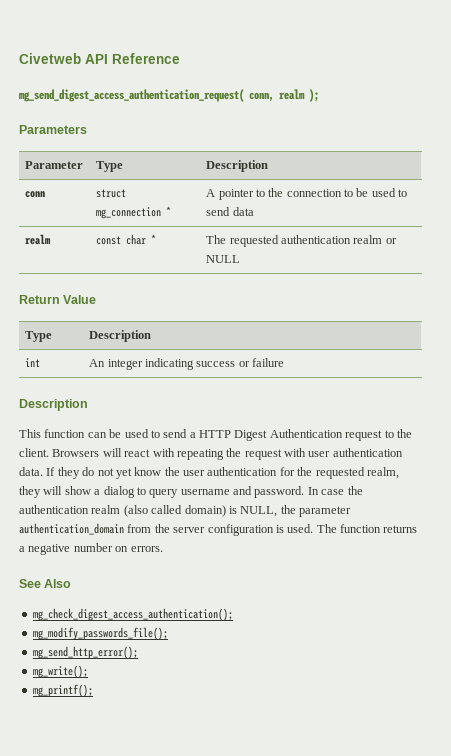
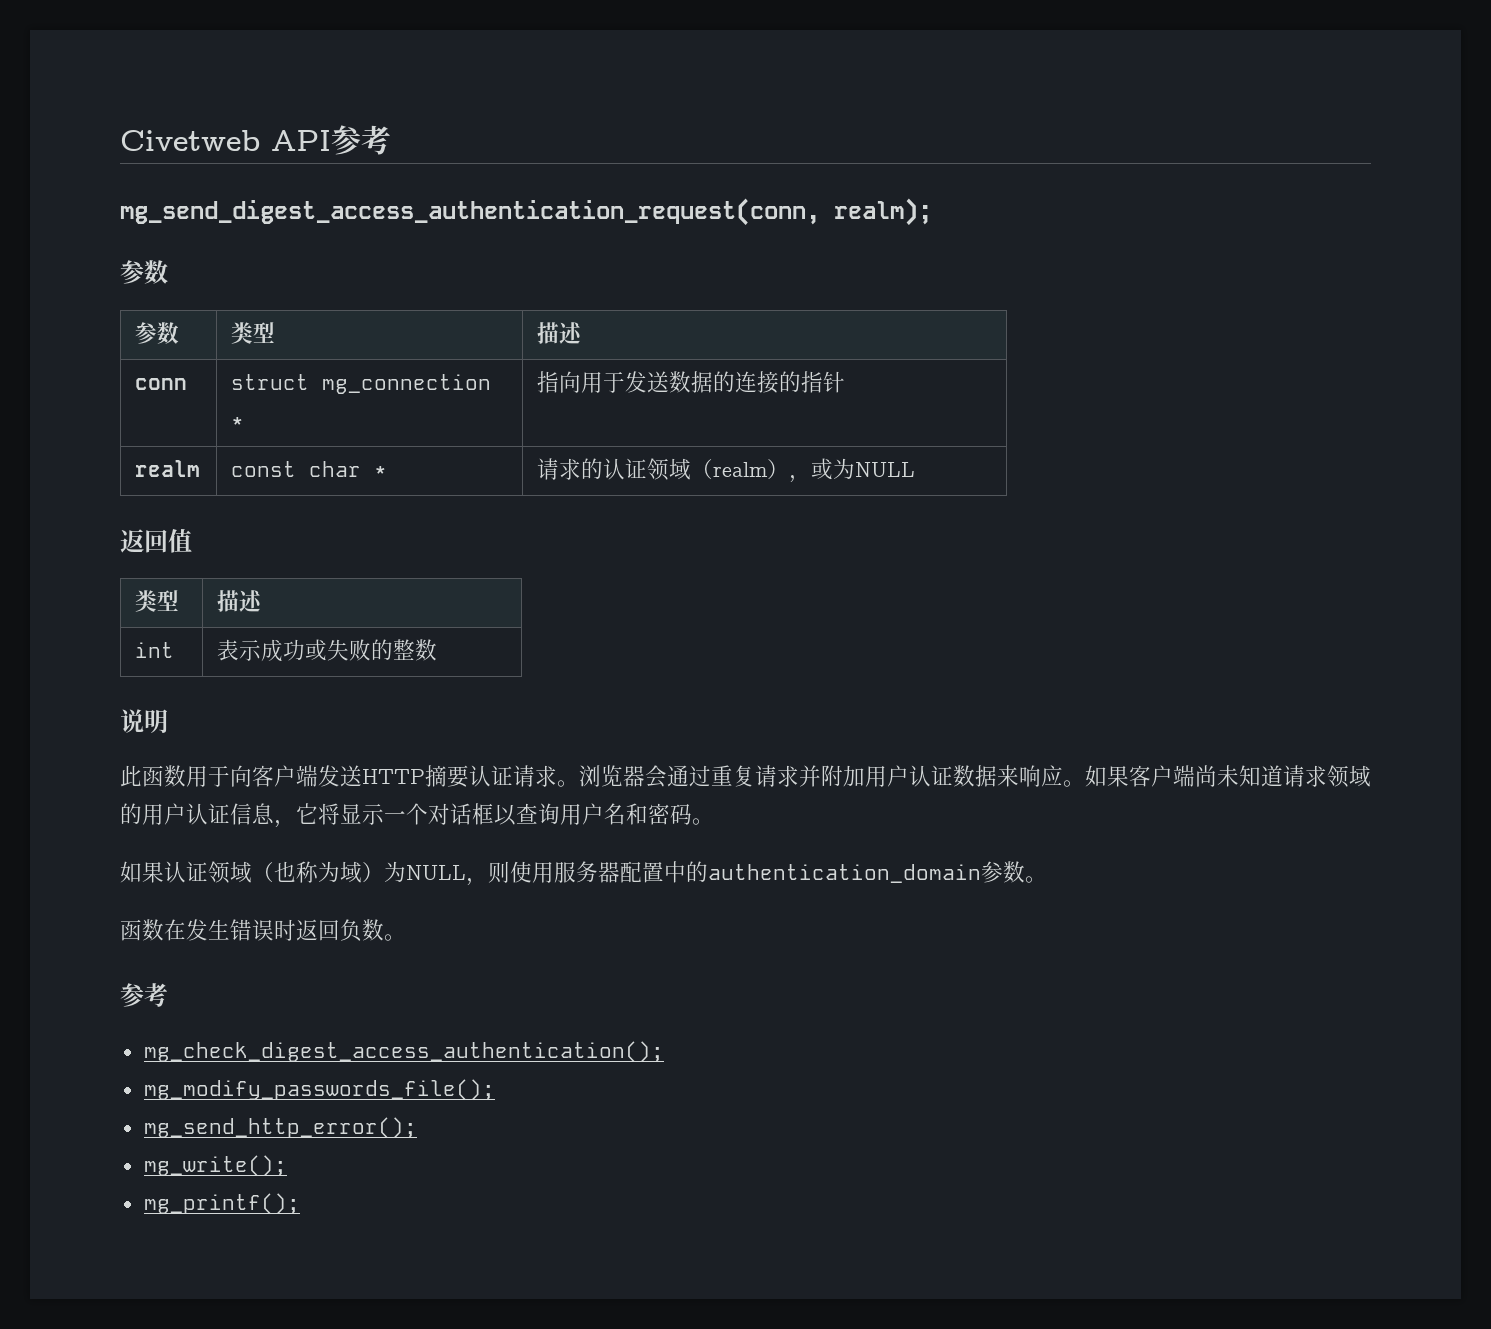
- Civetweb API Reference
- mg_send_digest_access_authentication_request( conn, realm );
- Parameters
- Parameter | Type | Description
- conn | struct mg_connection * | A pointer to the connection to be used to send data
- realm | const char * | The requested authentication realm or NULL
- Return Value
- Type | Description
- int | An integer indicating success or failure
- Description
- This function can be used to send a HTTP Digest Authentication request to the client. Browsers will react with repeating the request with user authentication data. If they do not yet know the user authentication for the requested realm, they will show a dialog to query username and password. In case the authentication realm (also called domain) is NULL, the parameter authentication_domain from the server configuration is used. The function returns a negative number on errors.
- See Also
+ Civetweb API参考
+ mg_send_digest_access_authentication_request(conn, realm);
+ 参数
+ 参数 | 类型 | 描述
+ conn | struct mg_connection * | 指向用于发送数据的连接的指针
+ realm | const char * | 请求的认证领域（realm），或为NULL
+ 返回值
+ 类型 | 描述
+ int | 表示成功或失败的整数
+ 说明
+ 此函数用于向客户端发送HTTP摘要认证请求。浏览器会通过重复请求并附加用户认证数据来响应。如果客户端尚未知道请求领域的用户认证信息，它将显示一个对话框以查询用户名和密码。
+ 如果认证领域（也称为域）为NULL，则使用服务器配置中的authentication_domain参数。
+ 函数在发生错误时返回负数。
+ 参考

